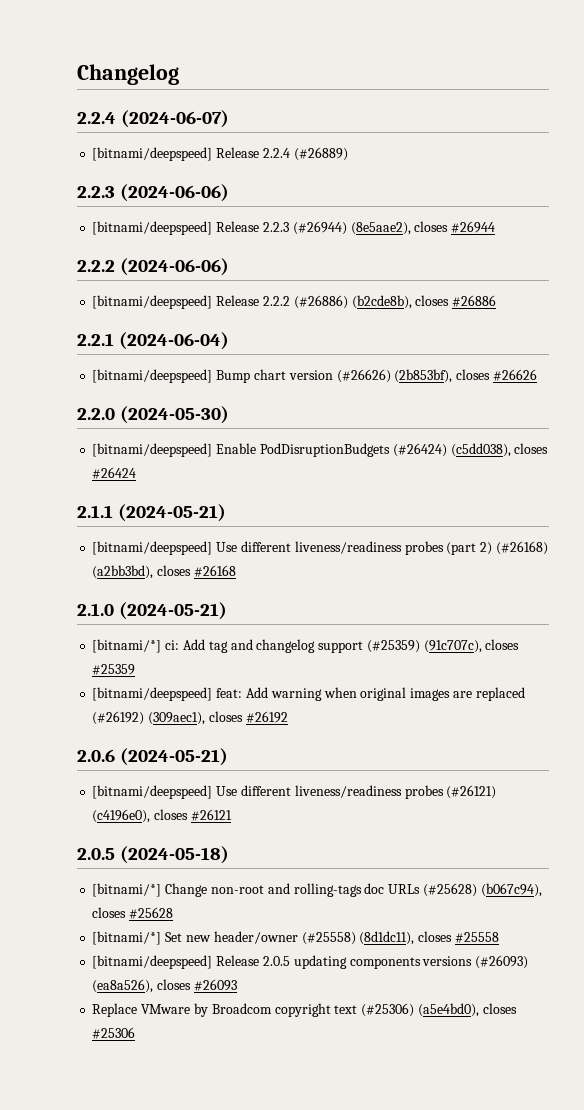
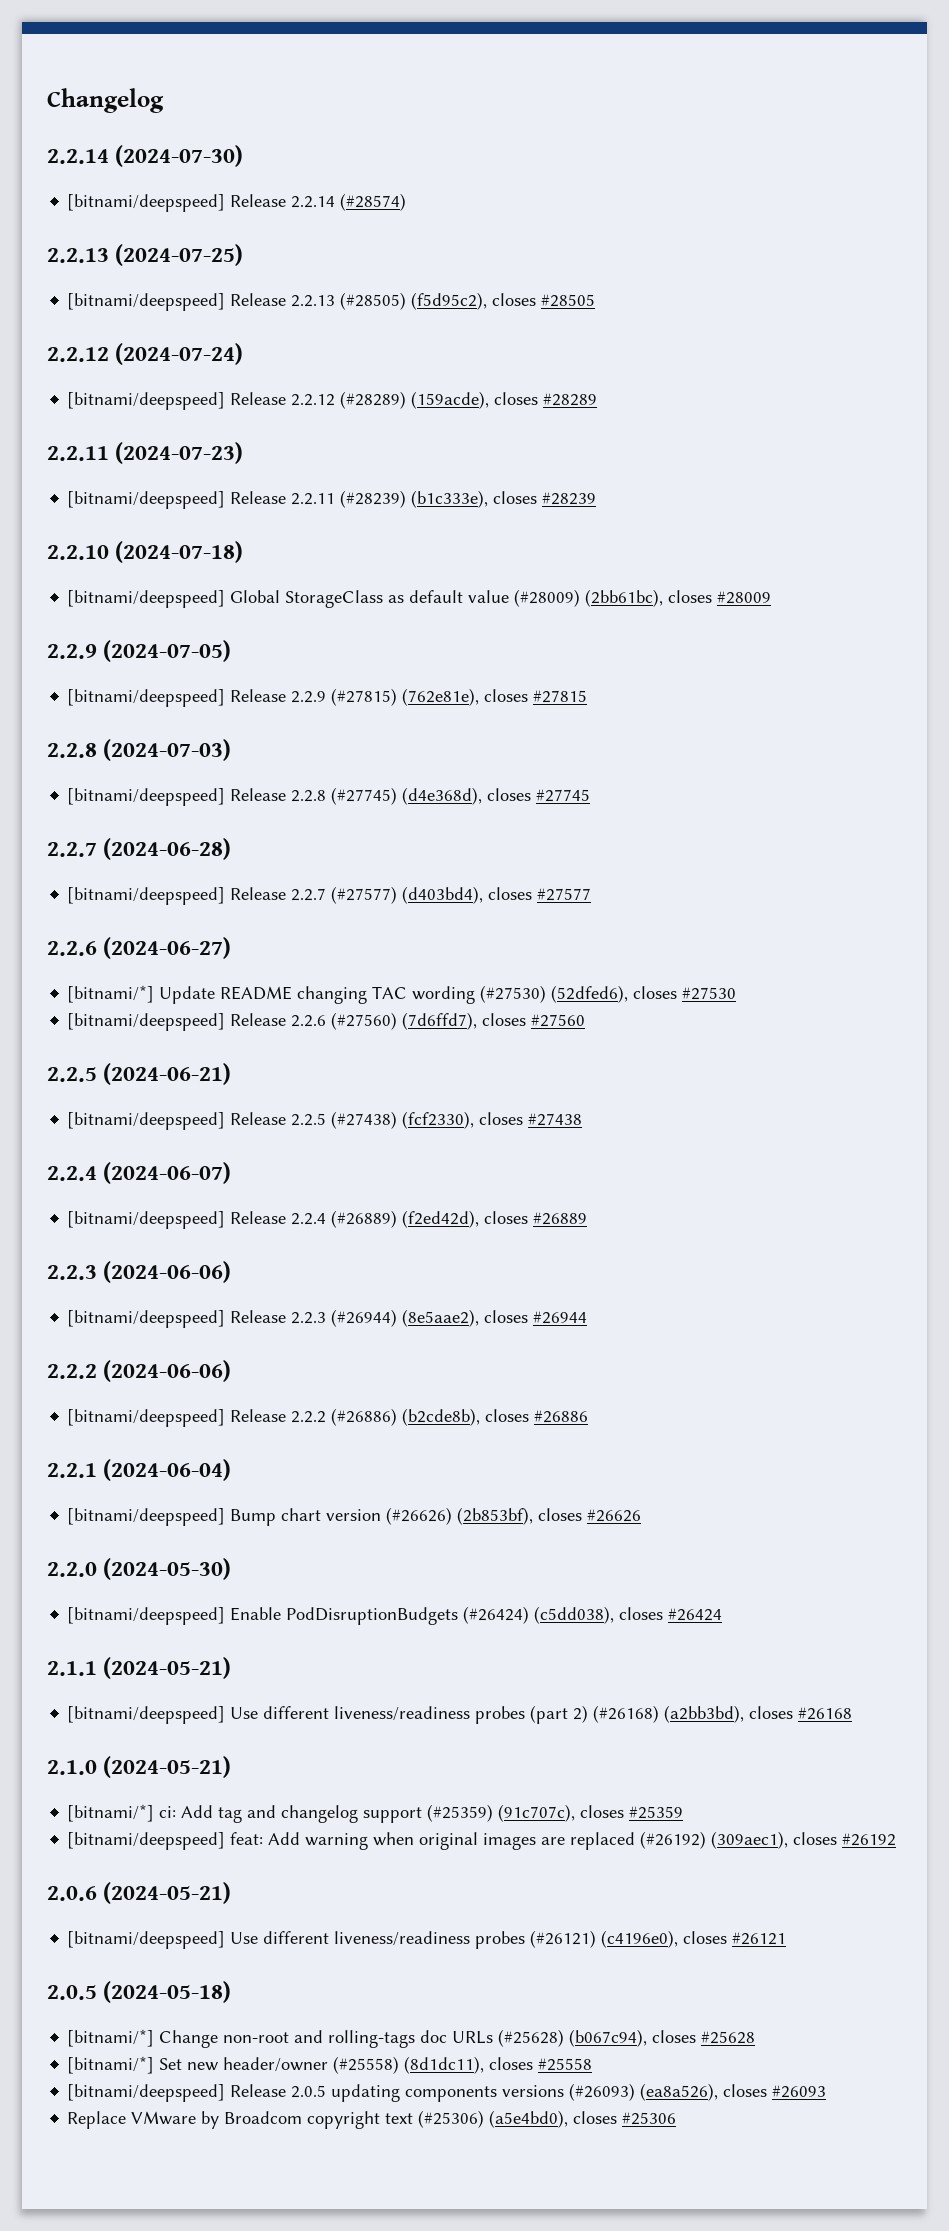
+ 2.2.14 (2024-07-30)
+ [bitnami/deepspeed] Release 2.2.14 (#28574)
+ 2.2.13 (2024-07-25)
+ [bitnami/deepspeed] Release 2.2.13 (#28505) (f5d95c2), closes #28505
+ 2.2.12 (2024-07-24)
+ [bitnami/deepspeed] Release 2.2.12 (#28289) (159acde), closes #28289
+ 2.2.11 (2024-07-23)
+ [bitnami/deepspeed] Release 2.2.11 (#28239) (b1c333e), closes #28239
+ 2.2.10 (2024-07-18)
+ [bitnami/deepspeed] Global StorageClass as default value (#28009) (2bb61bc), closes #28009
+ 2.2.9 (2024-07-05)
+ [bitnami/deepspeed] Release 2.2.9 (#27815) (762e81e), closes #27815
+ 2.2.8 (2024-07-03)
+ [bitnami/deepspeed] Release 2.2.8 (#27745) (d4e368d), closes #27745
+ 2.2.7 (2024-06-28)
+ [bitnami/deepspeed] Release 2.2.7 (#27577) (d403bd4), closes #27577
+ 2.2.6 (2024-06-27)
+ [bitnami/*] Update README changing TAC wording (#27530) (52dfed6), closes #27530
+ [bitnami/deepspeed] Release 2.2.6 (#27560) (7d6ffd7), closes #27560
+ 2.2.5 (2024-06-21)
+ [bitnami/deepspeed] Release 2.2.5 (#27438) (fcf2330), closes #27438
- [bitnami/deepspeed] Release 2.2.4 (#26889)
+ [bitnami/deepspeed] Release 2.2.4 (#26889) (f2ed42d), closes #26889

